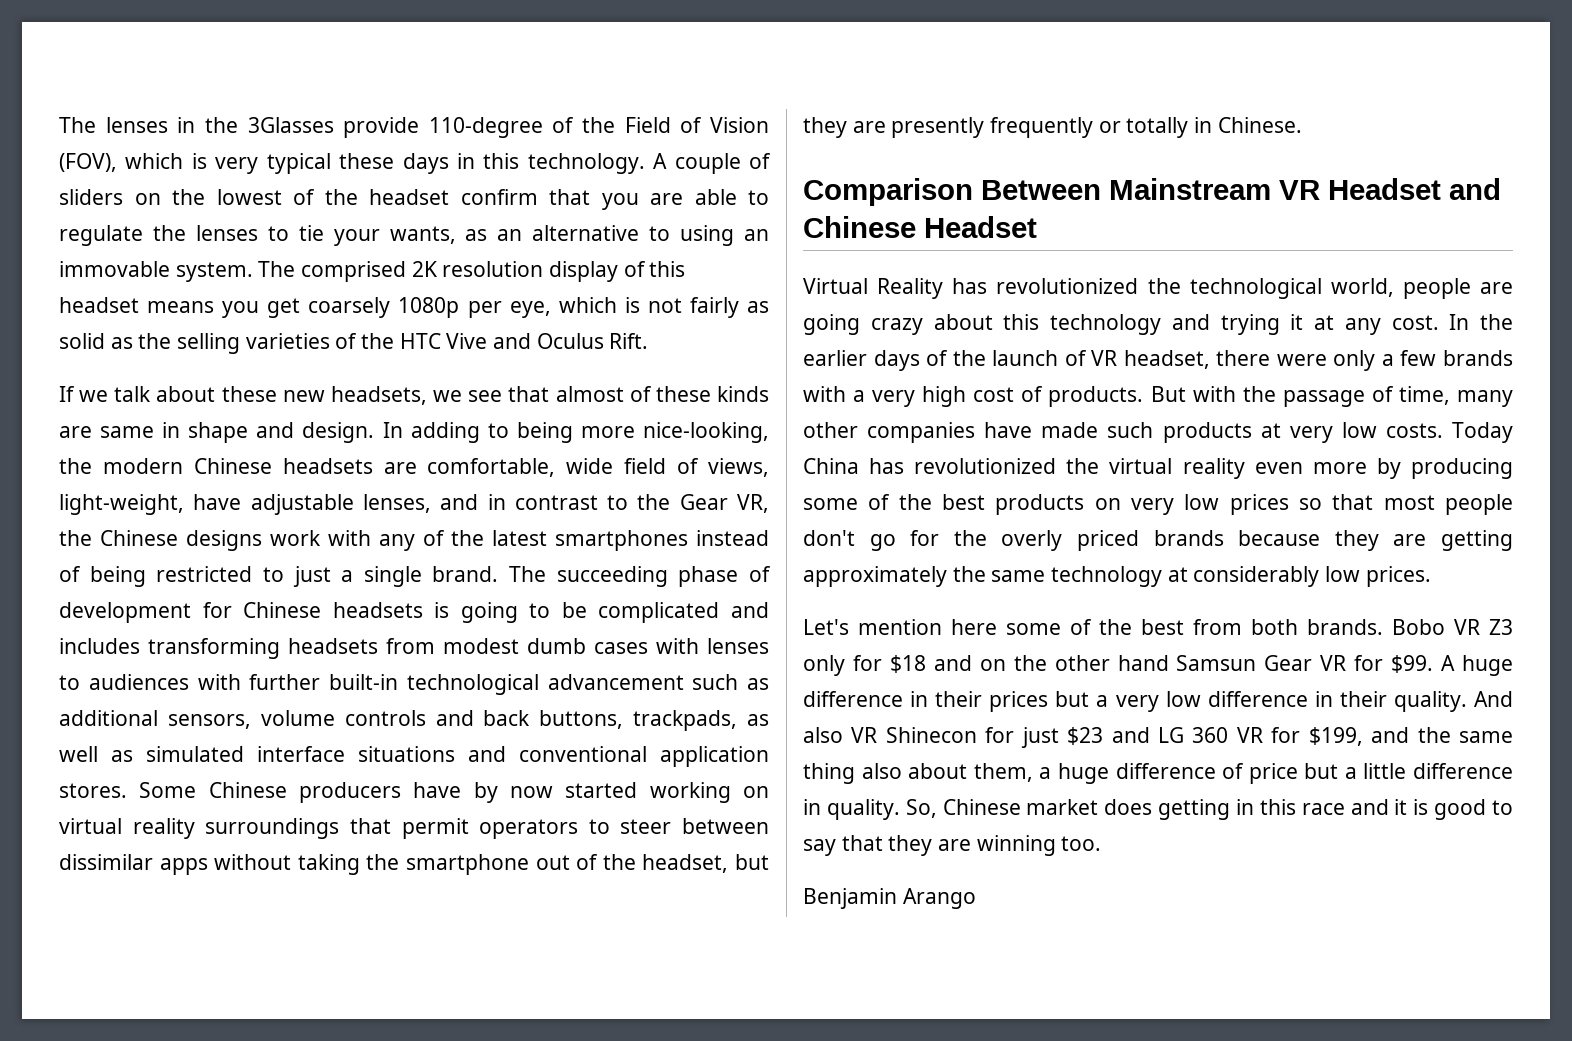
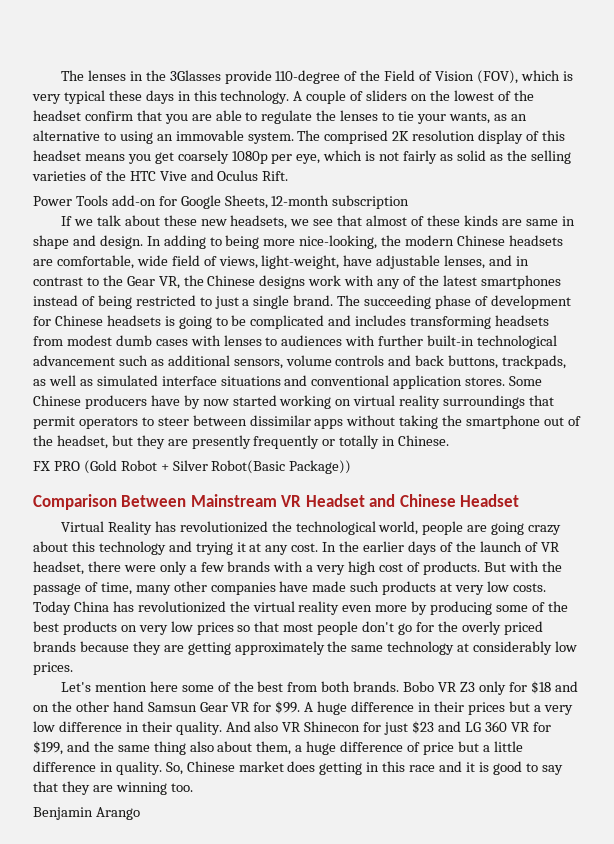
+ Power Tools add-on for Google Sheets, 12-month subscription
+ FX PRO (Gold Robot + Silver Robot(Basic Package))

